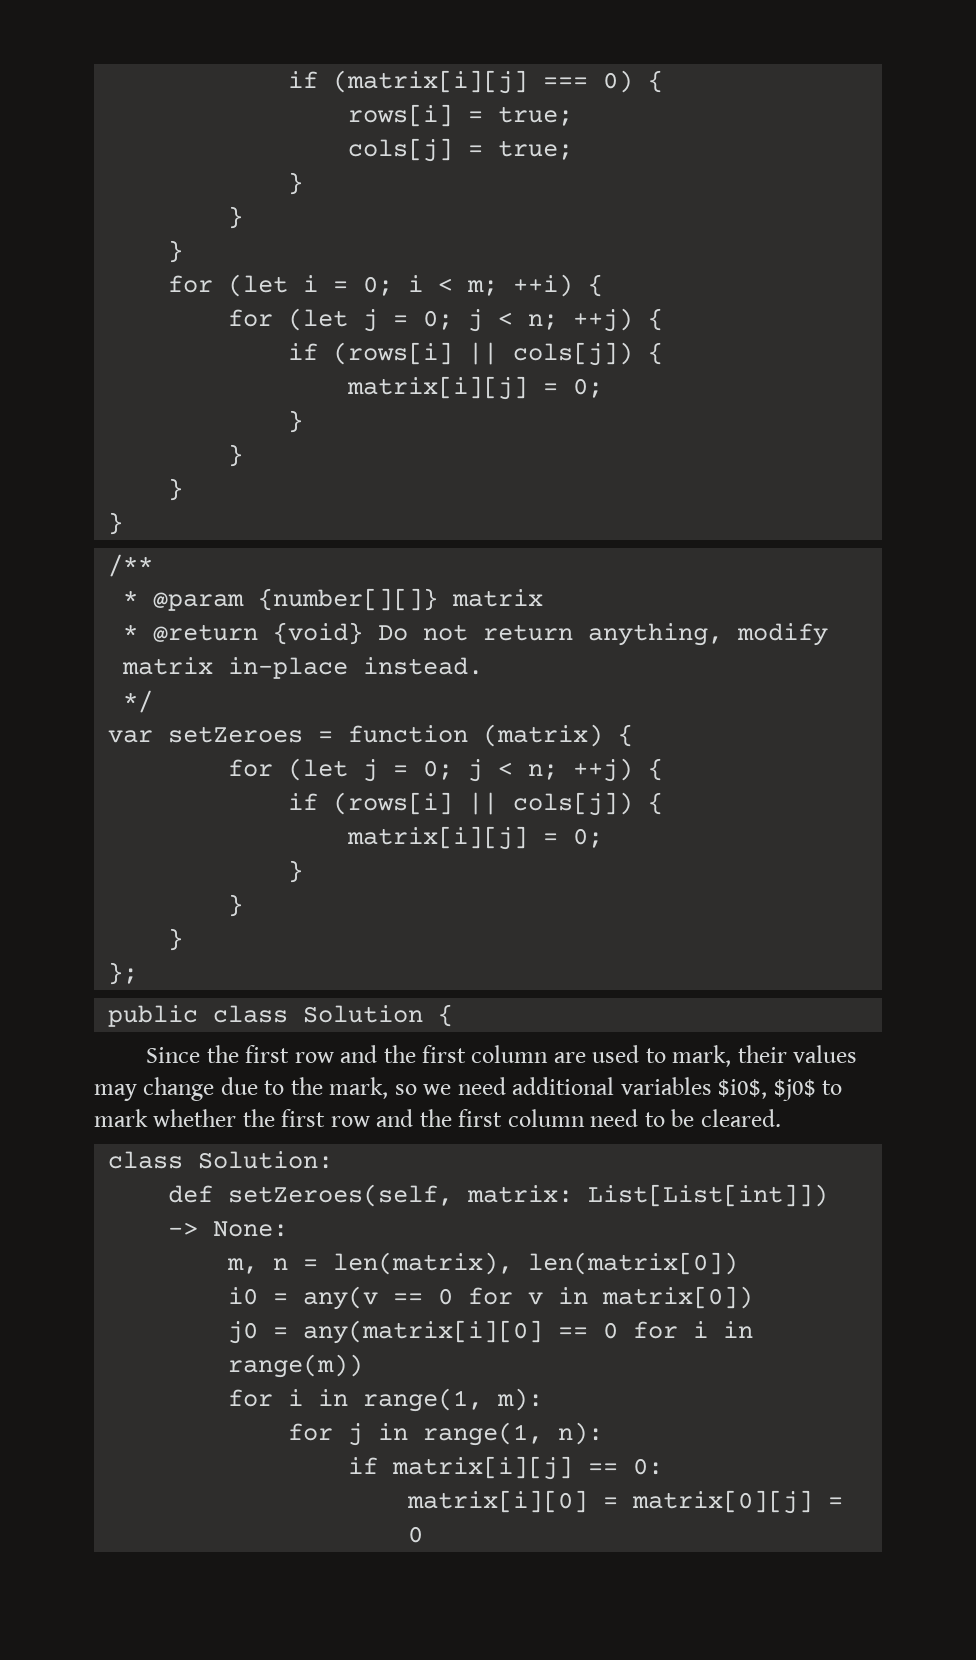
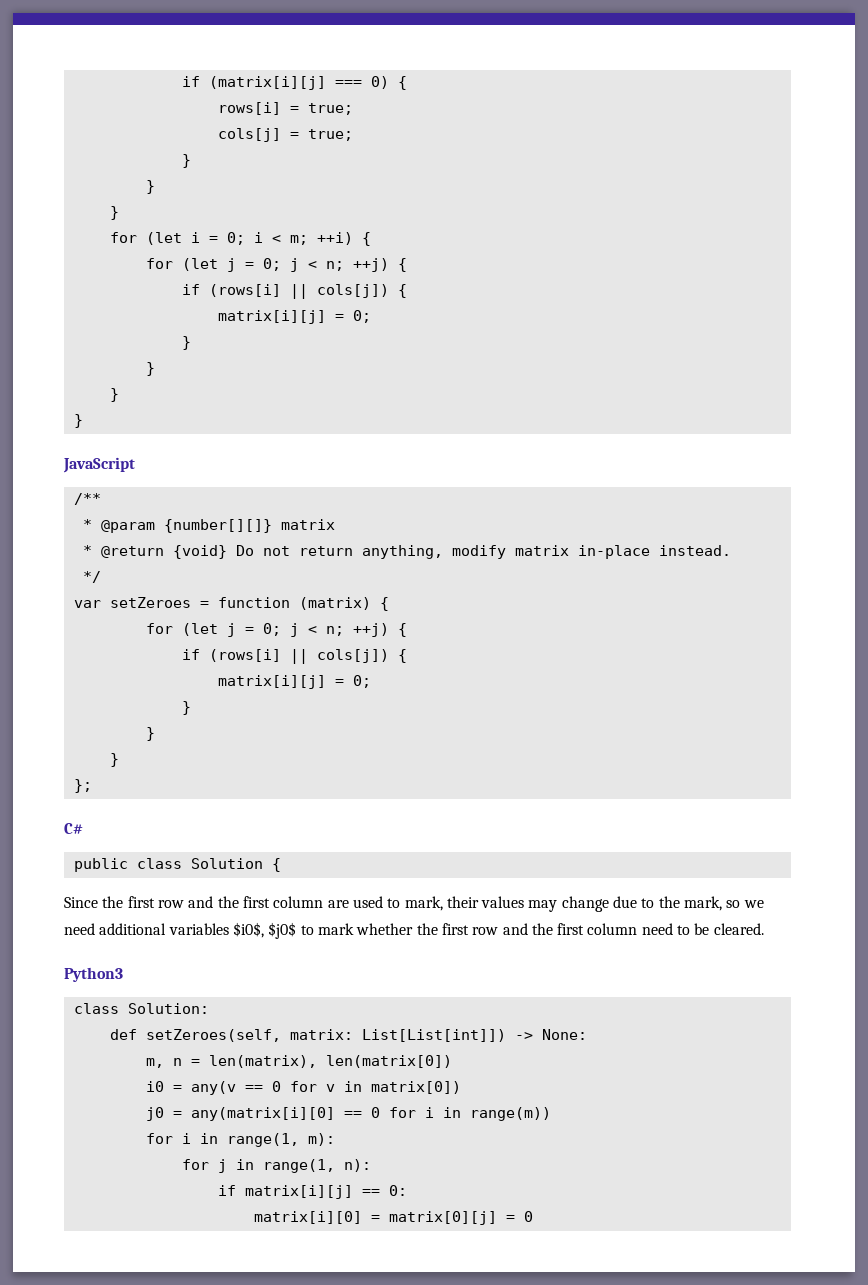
+ JavaScript
+ C#
+ Python3

